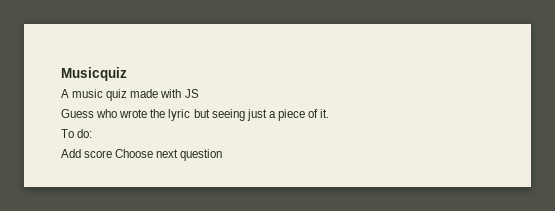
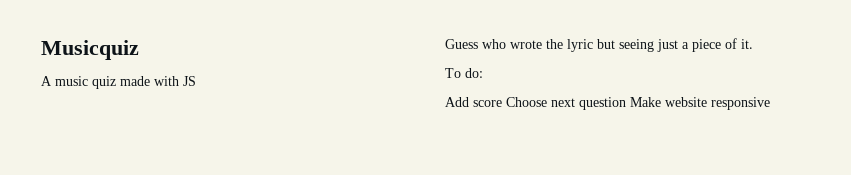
- Add score Choose next question
+ Add score Choose next question Make website responsive

